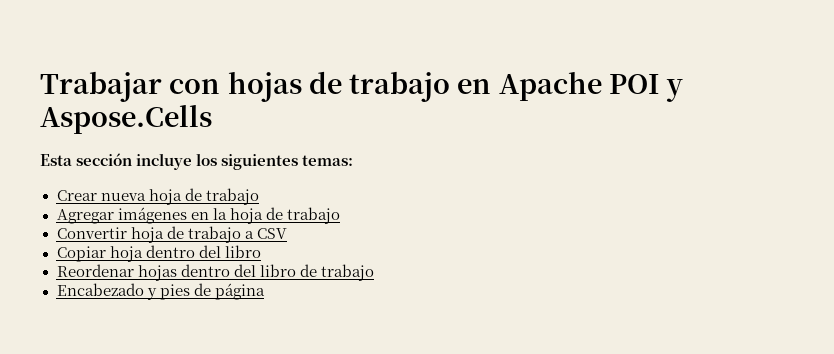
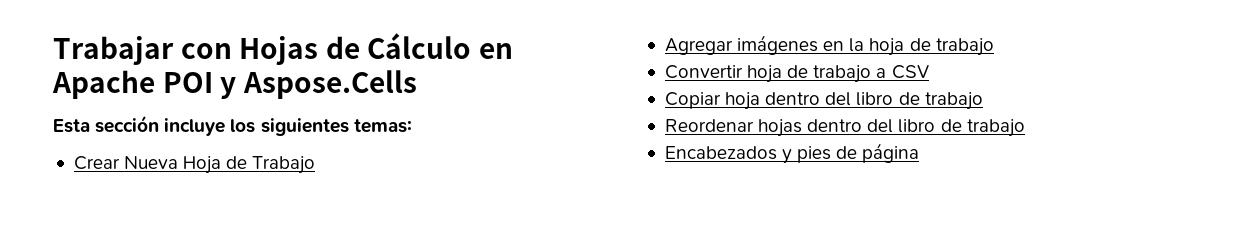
- Trabajar con hojas de trabajo en Apache POI y Aspose.Cells
+ Trabajar con Hojas de Cálculo en Apache POI y Aspose.Cells
- Crear nueva hoja de trabajo
+ Crear Nueva Hoja de Trabajo
- Copiar hoja dentro del libro
+ Copiar hoja dentro del libro de trabajo
- Encabezado y pies de página
+ Encabezados y pies de página

